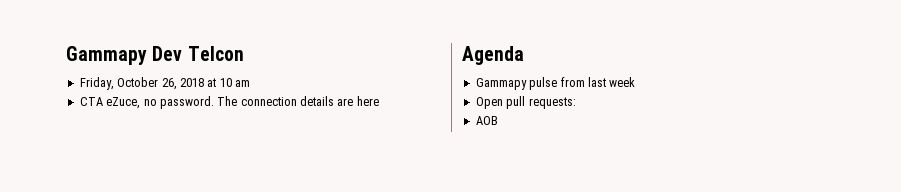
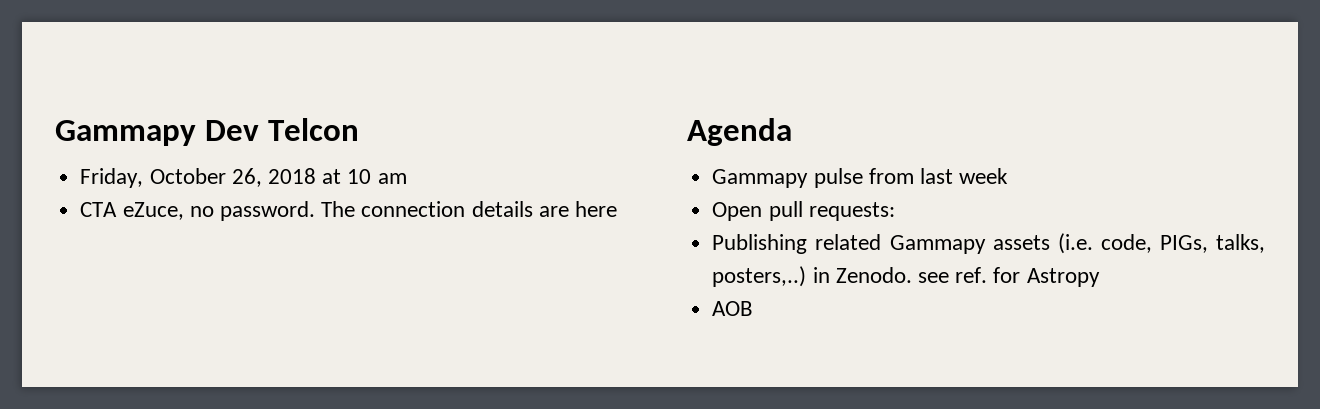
+ Publishing related Gammapy assets (i.e. code, PIGs, talks, posters,..) in Zenodo. see ref. for Astropy

